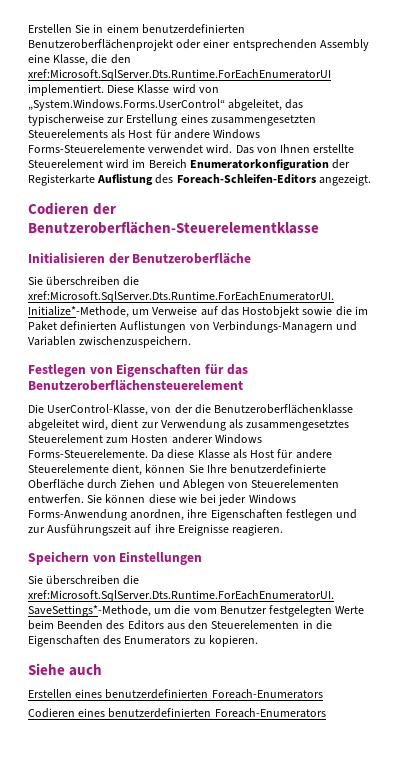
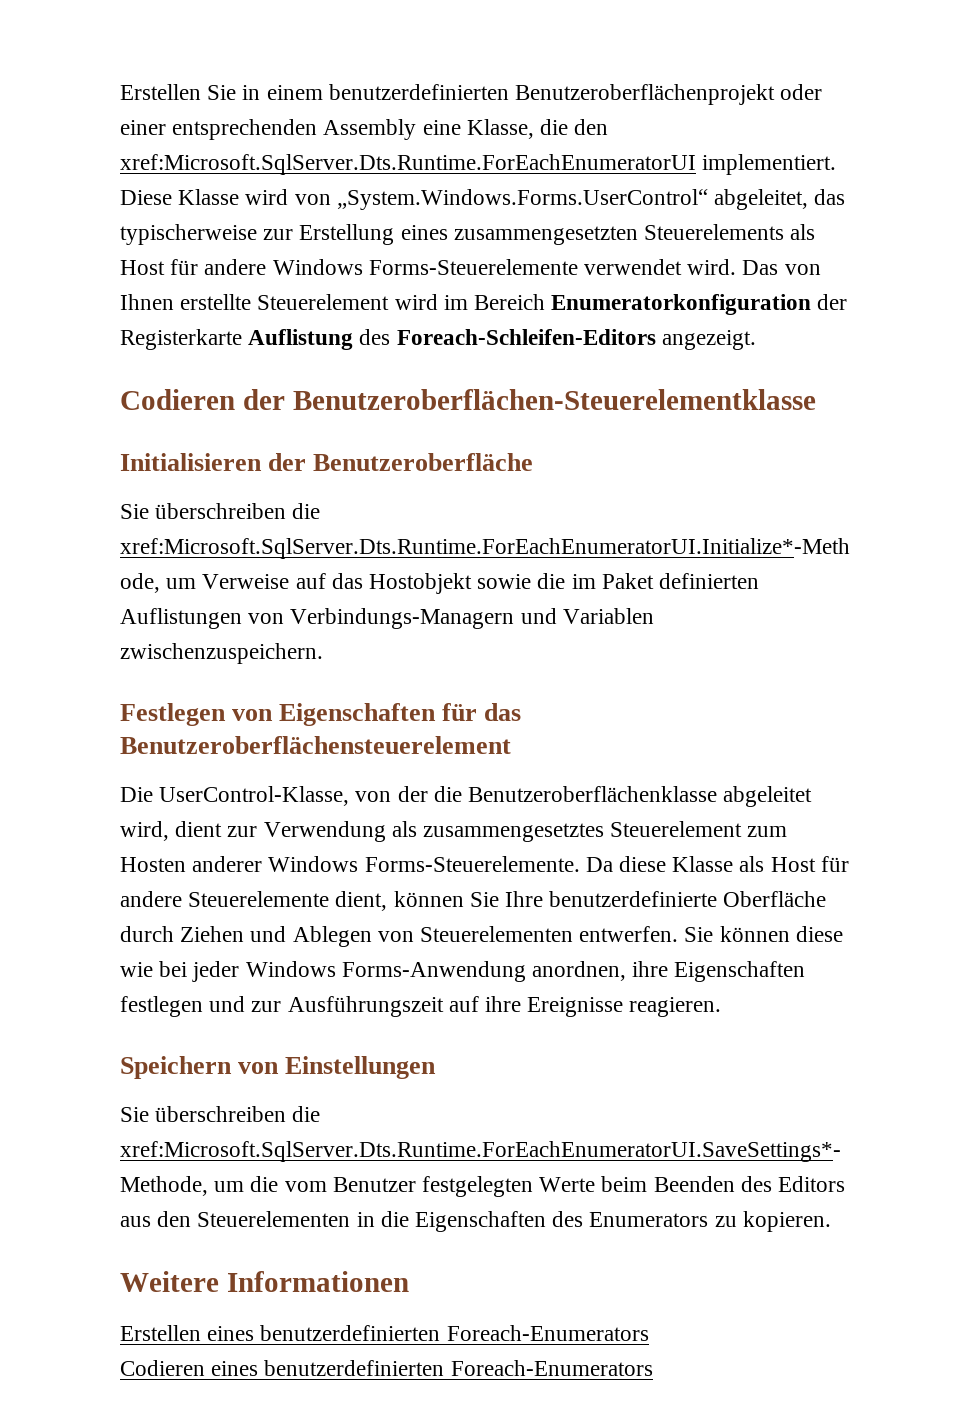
- Siehe auch
+ Weitere Informationen

